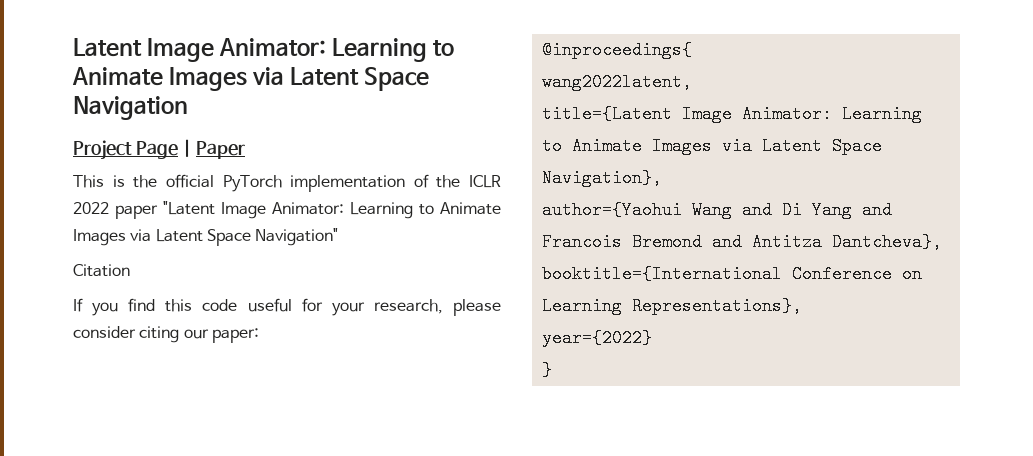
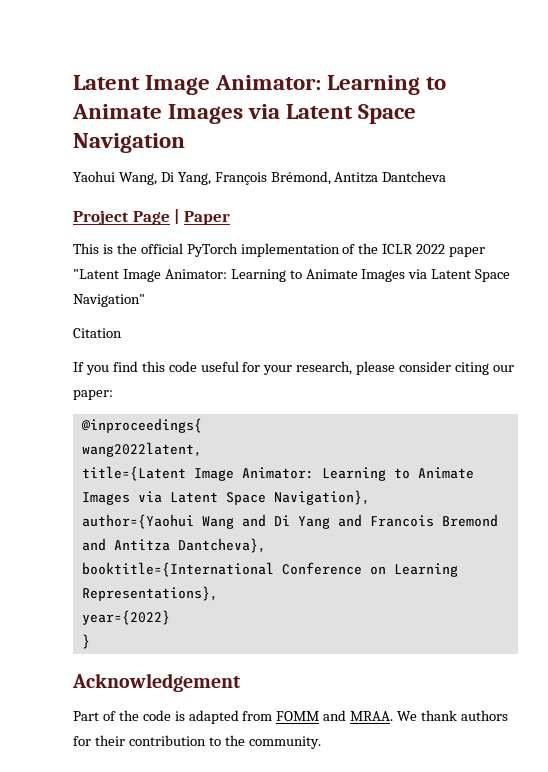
+ Yaohui Wang, Di Yang, François Brémond, Antitza Dantcheva
+ Acknowledgement
+ Part of the code is adapted from FOMM and MRAA. We thank authors for their contribution to the community.

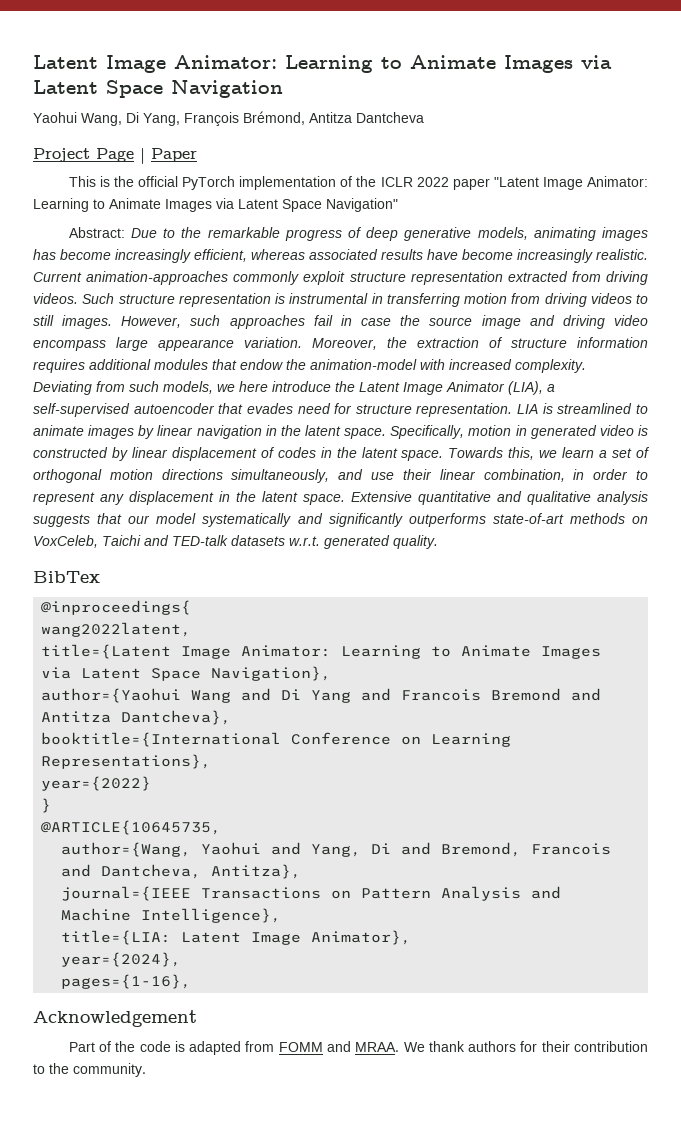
- Citation
- If you find this code useful for your research, please consider citing our paper:
+ Abstract: Due to the remarkable progress of deep generative models, animating images has become increasingly efficient, whereas associated results have become increasingly realistic. Current animation-approaches commonly exploit structure representation extracted from driving videos. Such structure representation is instrumental in transferring motion from driving videos to still images. However, such approaches fail in case the source image and driving video encompass large appearance variation. Moreover, the extraction of structure information requires additional modules that endow the animation-model with increased complexity. Deviating from such models, we here introduce the Latent Image Animator (LIA), a self-supervised autoencoder that evades need for structure representation. LIA is streamlined to animate images by linear navigation in the latent space. Specifically, motion in generated video is constructed by linear displacement of codes in the latent space. Towards this, we learn a set of orthogonal motion directions simultaneously, and use their linear combination, in order to represent any displacement in the latent space. Extensive quantitative and qualitative analysis suggests that our model systematically and significantly outperforms state-of-art methods on VoxCeleb, Taichi and TED-talk datasets w.r.t. generated quality.
+ BibTex
+ @ARTICLE{10645735,
+ author={Wang, Yaohui and Yang, Di and Bremond, Francois and Dantcheva, Antitza},
+ journal={IEEE Transactions on Pattern Analysis and Machine Intelligence},
+ title={LIA: Latent Image Animator},
+ year={2024},
+ pages={1-16},

